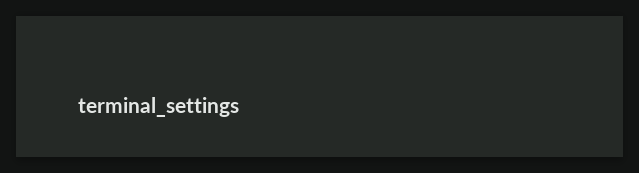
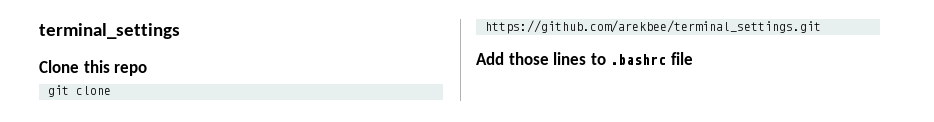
+ Clone this repo
+ git clone https://github.com/arekbee/terminal_settings.git
+ Add those lines to .bashrc file

